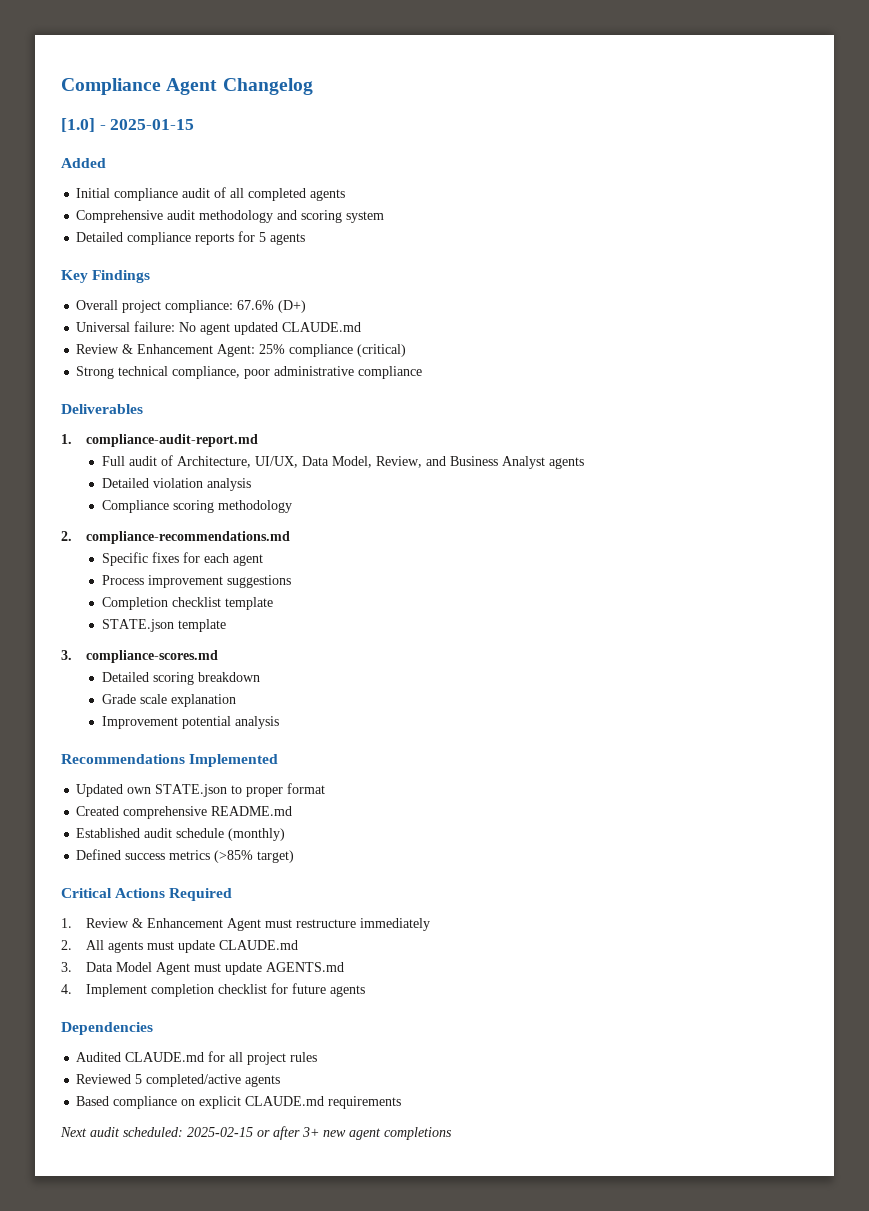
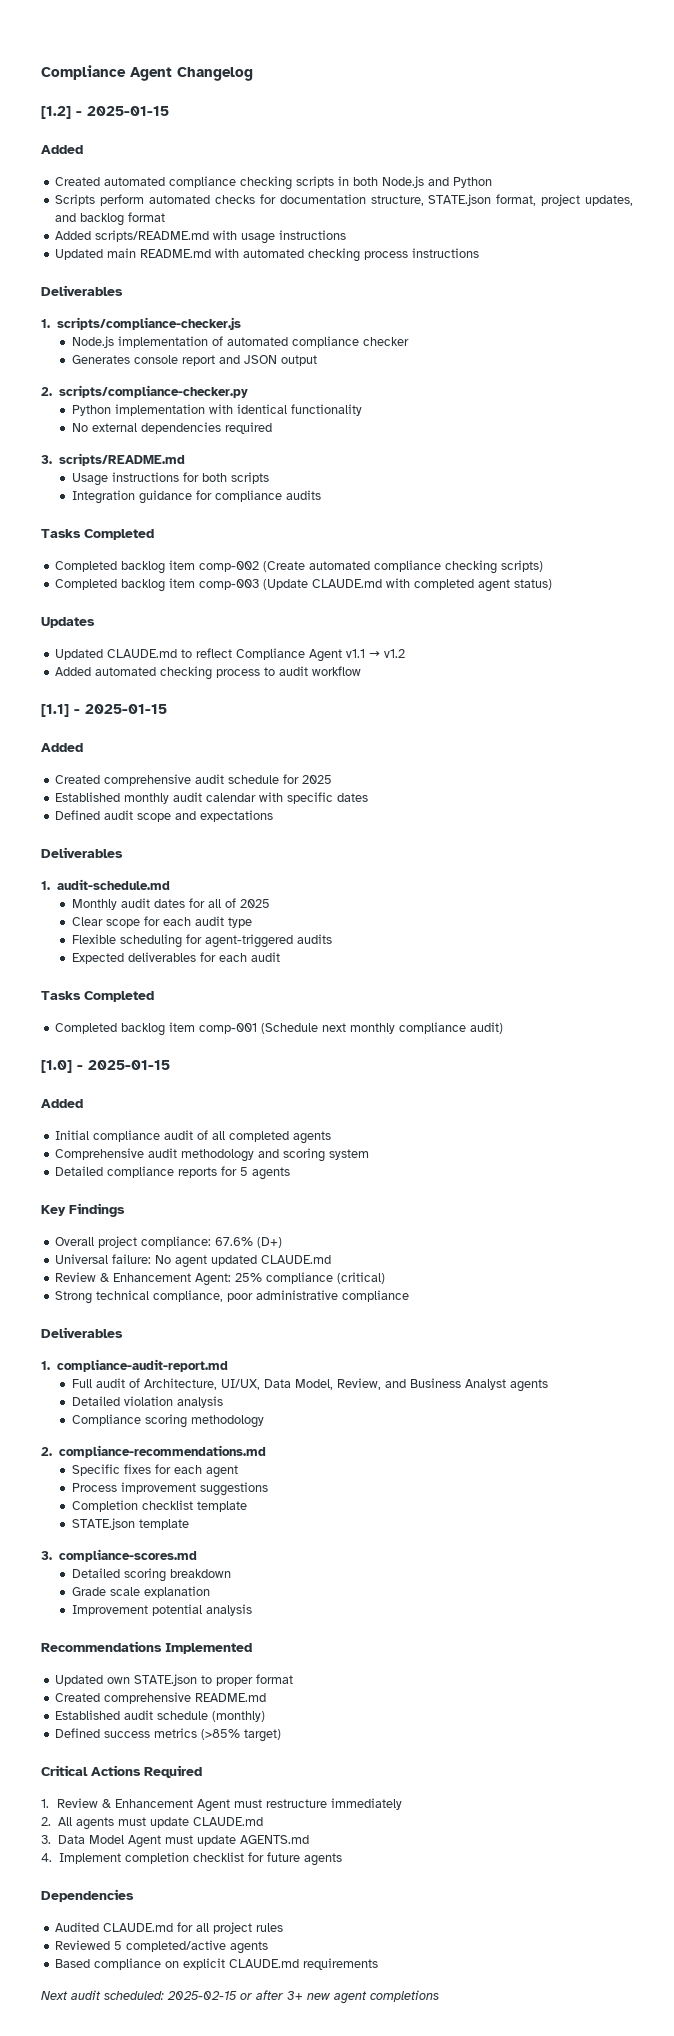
+ [1.2] - 2025-01-15
+ Added
+ Created automated compliance checking scripts in both Node.js and Python
+ Scripts perform automated checks for documentation structure, STATE.json format, project updates, and backlog format
+ Added scripts/README.md with usage instructions
+ Updated main README.md with automated checking process instructions
+ Deliverables
+ 1. scripts/compliance-checker.js
+ Node.js implementation of automated compliance checker
+ Generates console report and JSON output
+ 2. scripts/compliance-checker.py
+ Python implementation with identical functionality
+ No external dependencies required
+ 3. scripts/README.md
+ Usage instructions for both scripts
+ Integration guidance for compliance audits
+ Tasks Completed
+ Completed backlog item comp-002 (Create automated compliance checking scripts)
+ Completed backlog item comp-003 (Update CLAUDE.md with completed agent status)
+ Updates
+ Updated CLAUDE.md to reflect Compliance Agent v1.1 → v1.2
+ Added automated checking process to audit workflow
+ [1.1] - 2025-01-15
+ Added
+ Created comprehensive audit schedule for 2025
+ Established monthly audit calendar with specific dates
+ Defined audit scope and expectations
+ Deliverables
+ 1. audit-schedule.md
+ Monthly audit dates for all of 2025
+ Clear scope for each audit type
+ Flexible scheduling for agent-triggered audits
+ Expected deliverables for each audit
+ Tasks Completed
+ Completed backlog item comp-001 (Schedule next monthly compliance audit)

